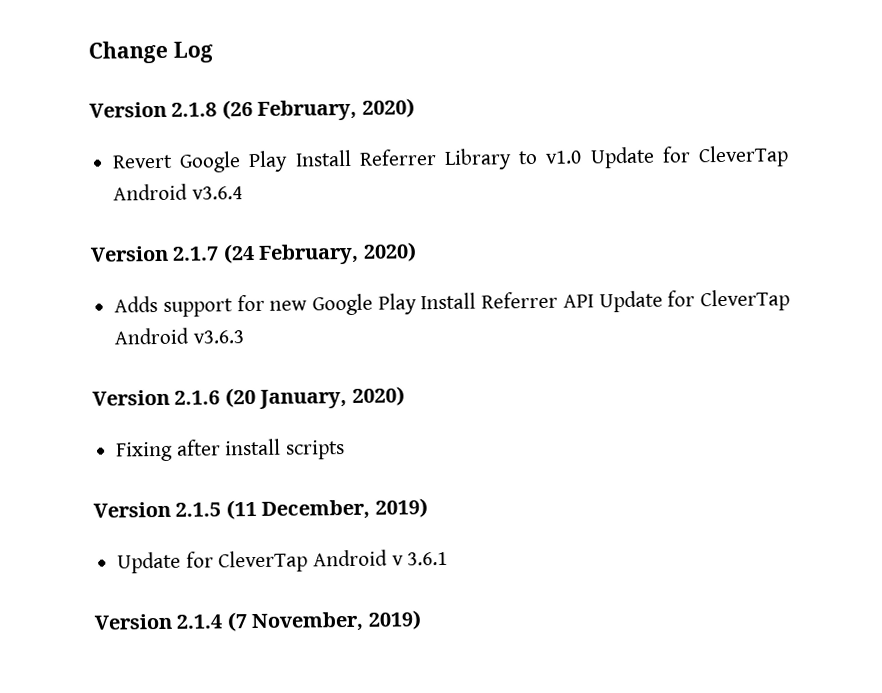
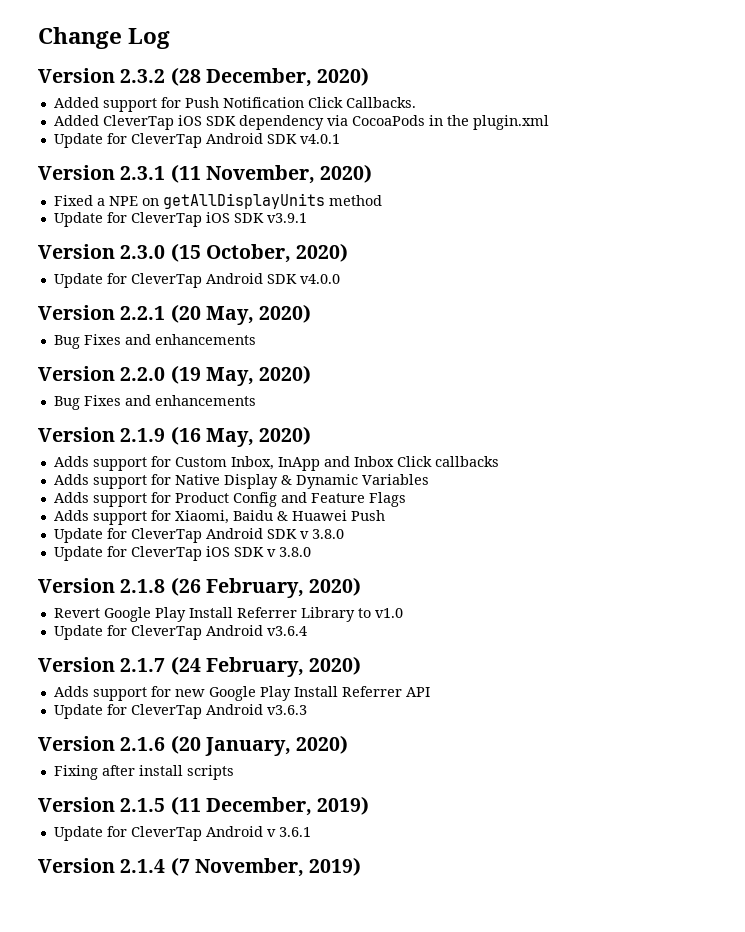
+ Version 2.3.2 (28 December, 2020)
+ Added support for Push Notification Click Callbacks.
+ Added CleverTap iOS SDK dependency via CocoaPods in the plugin.xml
+ Update for CleverTap Android SDK v4.0.1
+ Version 2.3.1 (11 November, 2020)
+ Fixed a NPE on getAllDisplayUnits method
+ Update for CleverTap iOS SDK v3.9.1
+ Version 2.3.0 (15 October, 2020)
+ Update for CleverTap Android SDK v4.0.0
+ Version 2.2.1 (20 May, 2020)
+ Bug Fixes and enhancements
+ Version 2.2.0 (19 May, 2020)
+ Bug Fixes and enhancements
+ Version 2.1.9 (16 May, 2020)
+ Adds support for Custom Inbox, InApp and Inbox Click callbacks
+ Adds support for Native Display & Dynamic Variables
+ Adds support for Product Config and Feature Flags
+ Adds support for Xiaomi, Baidu & Huawei Push
+ Update for CleverTap Android SDK v 3.8.0
+ Update for CleverTap iOS SDK v 3.8.0
- Revert Google Play Install Referrer Library to v1.0 Update for CleverTap Android v3.6.4
+ Revert Google Play Install Referrer Library to v1.0
+ Update for CleverTap Android v3.6.4
- Adds support for new Google Play Install Referrer API Update for CleverTap Android v3.6.3
+ Adds support for new Google Play Install Referrer API
+ Update for CleverTap Android v3.6.3

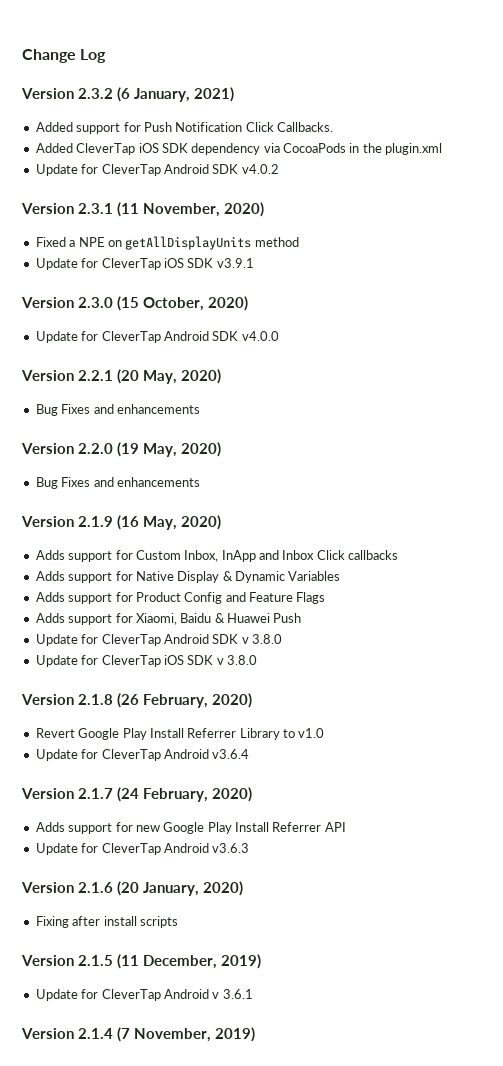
- Version 2.3.2 (28 December, 2020)
+ Version 2.3.2 (6 January, 2021)
- Update for CleverTap Android SDK v4.0.1
+ Update for CleverTap Android SDK v4.0.2

